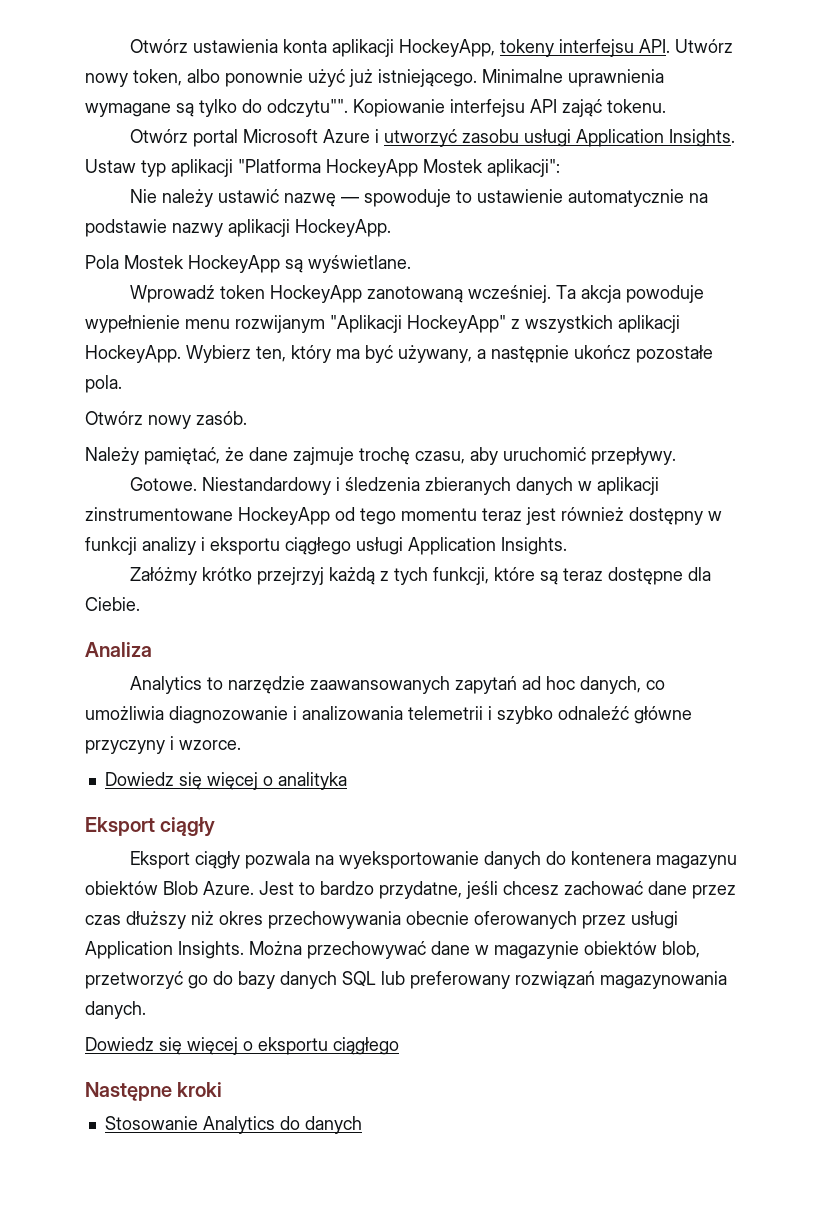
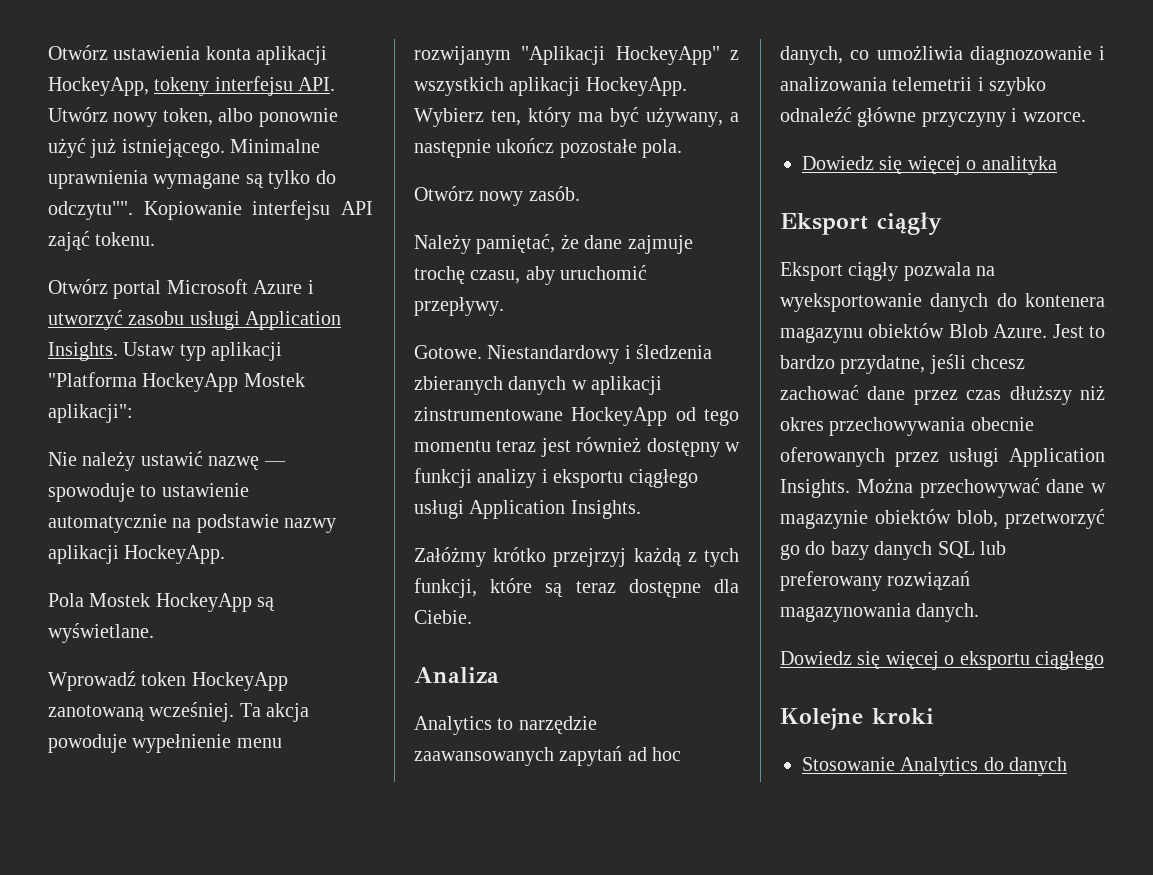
- Następne kroki
+ Kolejne kroki

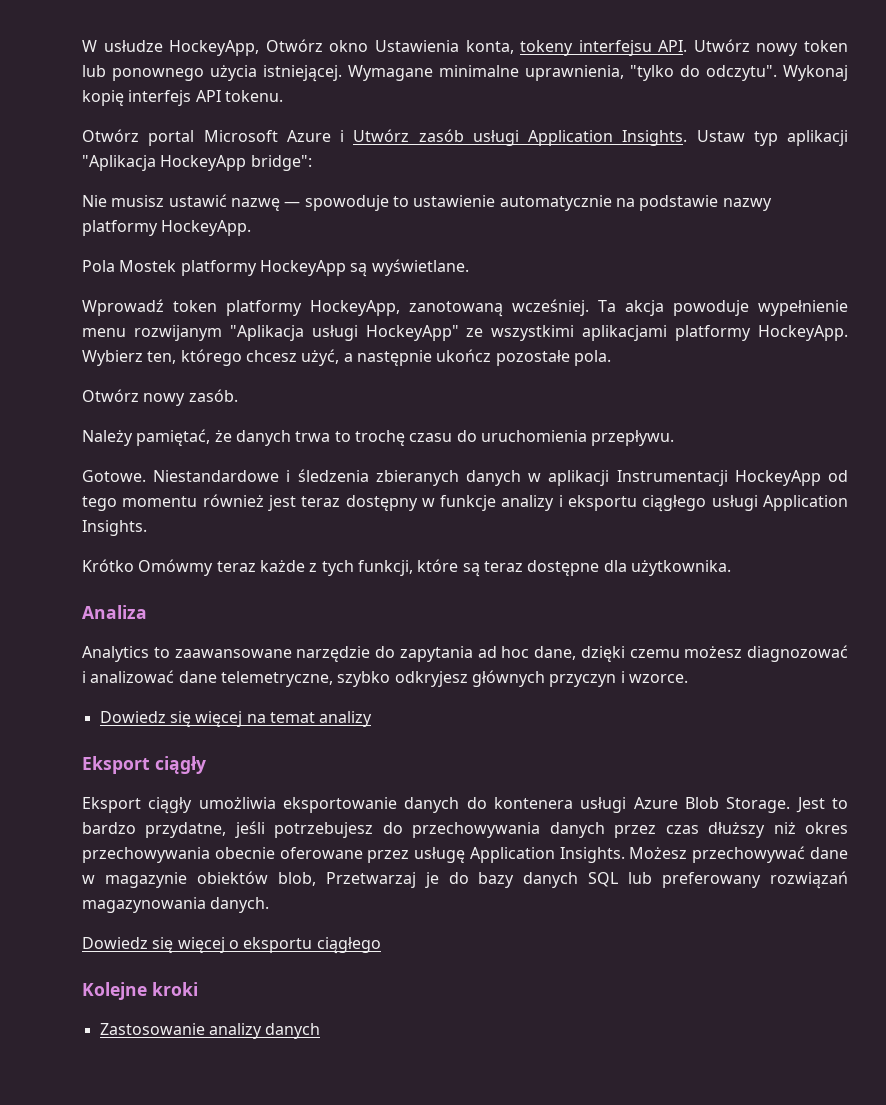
- Otwórz ustawienia konta aplikacji HockeyApp, tokeny interfejsu API. Utwórz nowy token, albo ponownie użyć już istniejącego. Minimalne uprawnienia wymagane są tylko do odczytu"". Kopiowanie interfejsu API zająć tokenu.
+ W usłudze HockeyApp, Otwórz okno Ustawienia konta, tokeny interfejsu API. Utwórz nowy token lub ponownego użycia istniejącej. Wymagane minimalne uprawnienia, "tylko do odczytu". Wykonaj kopię interfejs API tokenu.
- Otwórz portal Microsoft Azure i utworzyć zasobu usługi Application Insights.
+ Otwórz portal Microsoft Azure i Utwórz zasób usługi Application Insights.
- Ustaw typ aplikacji "Platforma HockeyApp Mostek aplikacji":
+ Ustaw typ aplikacji "Aplikacja HockeyApp bridge":
- Nie należy ustawić nazwę — spowoduje to ustawienie automatycznie na podstawie nazwy aplikacji HockeyApp.
+ Nie musisz ustawić nazwę — spowoduje to ustawienie automatycznie na podstawie nazwy platformy HockeyApp.
- Pola Mostek HockeyApp są wyświetlane.
+ Pola Mostek platformy HockeyApp są wyświetlane.
- Wprowadź token HockeyApp zanotowaną wcześniej.
+ Wprowadź token platformy HockeyApp, zanotowaną wcześniej.
- Ta akcja powoduje wypełnienie menu rozwijanym "Aplikacji HockeyApp" z wszystkich aplikacji HockeyApp. Wybierz ten, który ma być używany, a następnie ukończ pozostałe pola.
+ Ta akcja powoduje wypełnienie menu rozwijanym "Aplikacja usługi HockeyApp" ze wszystkimi aplikacjami platformy HockeyApp. Wybierz ten, którego chcesz użyć, a następnie ukończ pozostałe pola.
- Należy pamiętać, że dane zajmuje trochę czasu, aby uruchomić przepływy.
+ Należy pamiętać, że danych trwa to trochę czasu do uruchomienia przepływu.
- Niestandardowy i śledzenia zbieranych danych w aplikacji zinstrumentowane HockeyApp od tego momentu teraz jest również dostępny w funkcji analizy i eksportu ciągłego usługi Application Insights.
+ Niestandardowe i śledzenia zbieranych danych w aplikacji Instrumentacji HockeyApp od tego momentu również jest teraz dostępny w funkcje analizy i eksportu ciągłego usługi Application Insights.
- Załóżmy krótko przejrzyj każdą z tych funkcji, które są teraz dostępne dla Ciebie.
+ Krótko Omówmy teraz każde z tych funkcji, które są teraz dostępne dla użytkownika.
- Analytics to narzędzie zaawansowanych zapytań ad hoc danych, co umożliwia diagnozowanie i analizowania telemetrii i szybko odnaleźć główne przyczyny i wzorce.
+ Analytics to zaawansowane narzędzie do zapytania ad hoc dane, dzięki czemu możesz diagnozować i analizować dane telemetryczne, szybko odkryjesz głównych przyczyn i wzorce.
- Dowiedz się więcej o analityka
+ Dowiedz się więcej na temat analizy
- Eksport ciągły pozwala na wyeksportowanie danych do kontenera magazynu obiektów Blob Azure.
+ Eksport ciągły umożliwia eksportowanie danych do kontenera usługi Azure Blob Storage.
- Jest to bardzo przydatne, jeśli chcesz zachować dane przez czas dłuższy niż okres przechowywania obecnie oferowanych przez usługi Application Insights. Można przechowywać dane w magazynie obiektów blob, przetworzyć go do bazy danych SQL lub preferowany rozwiązań magazynowania danych.
+ Jest to bardzo przydatne, jeśli potrzebujesz do przechowywania danych przez czas dłuższy niż okres przechowywania obecnie oferowane przez usługę Application Insights. Możesz przechowywać dane w magazynie obiektów blob, Przetwarzaj je do bazy danych SQL lub preferowany rozwiązań magazynowania danych.
- Stosowanie Analytics do danych
+ Zastosowanie analizy danych

